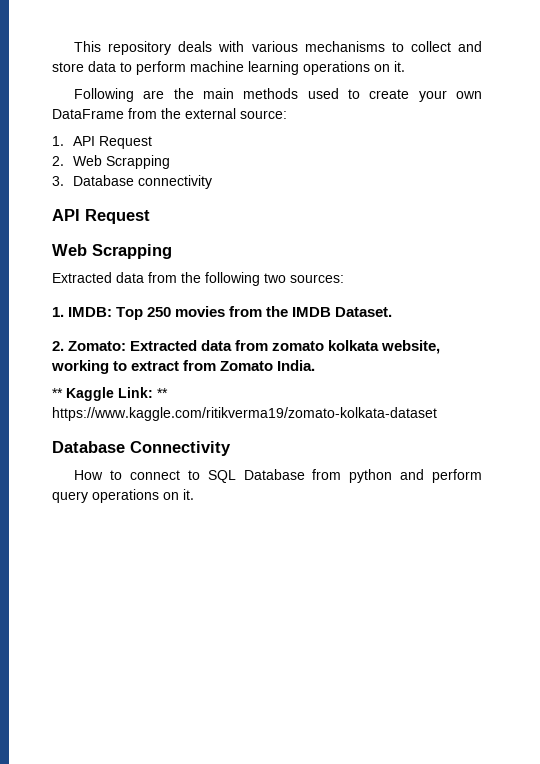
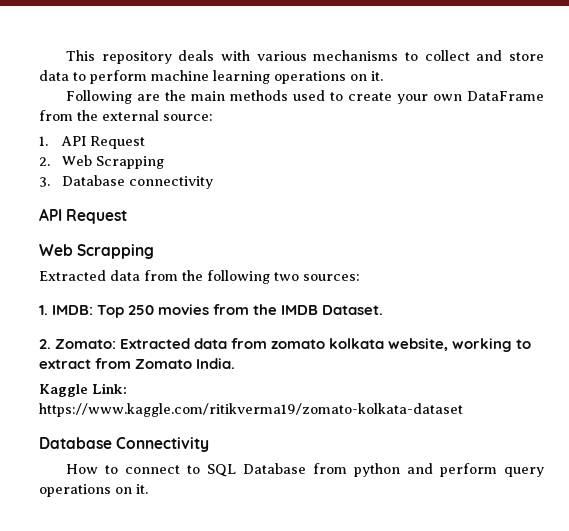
- ** Kaggle Link: ** https://www.kaggle.com/ritikverma19/zomato-kolkata-dataset
+ Kaggle Link: https://www.kaggle.com/ritikverma19/zomato-kolkata-dataset

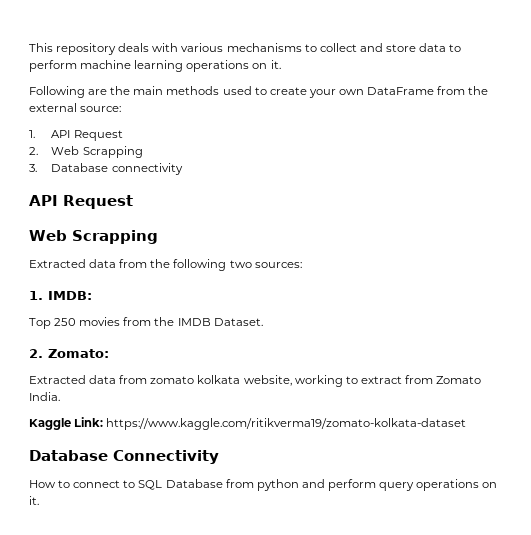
- 1. IMDB: Top 250 movies from the IMDB Dataset.
+ 1. IMDB:
+ Top 250 movies from the IMDB Dataset.
- 2. Zomato: Extracted data from zomato kolkata website, working to extract from Zomato India.
+ 2. Zomato:
+ Extracted data from zomato kolkata website, working to extract from Zomato India.

